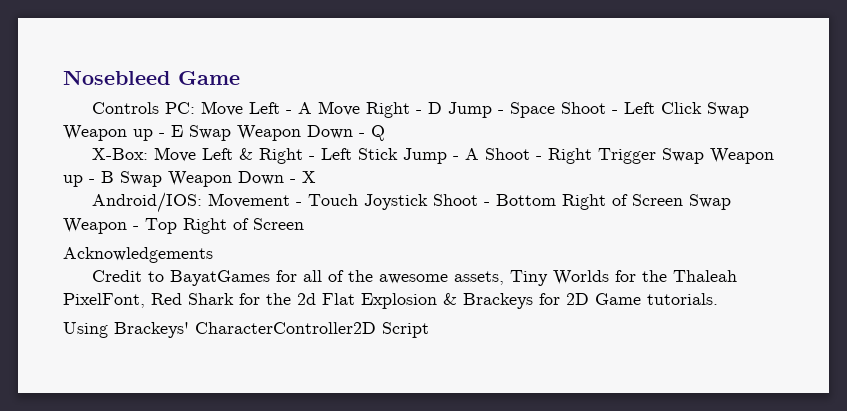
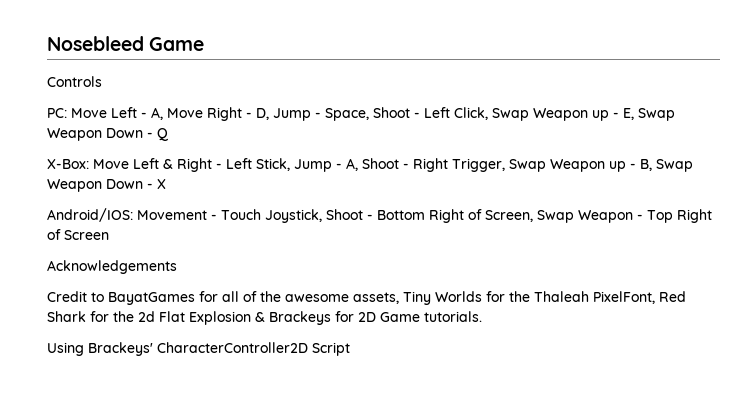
- Controls PC: Move Left - A Move Right - D Jump - Space Shoot - Left Click Swap Weapon up - E Swap Weapon Down - Q
+ Controls
+ PC: Move Left - A, Move Right - D, Jump - Space, Shoot - Left Click, Swap Weapon up - E, Swap Weapon Down - Q
- X-Box: Move Left & Right - Left Stick Jump - A Shoot - Right Trigger Swap Weapon up - B Swap Weapon Down - X
+ X-Box: Move Left & Right - Left Stick, Jump - A, Shoot - Right Trigger, Swap Weapon up - B, Swap Weapon Down - X
- Android/IOS: Movement - Touch Joystick Shoot - Bottom Right of Screen Swap Weapon - Top Right of Screen
+ Android/IOS: Movement - Touch Joystick, Shoot - Bottom Right of Screen, Swap Weapon - Top Right of Screen

